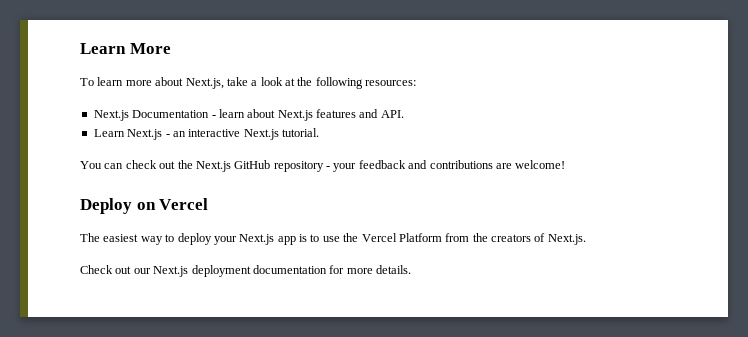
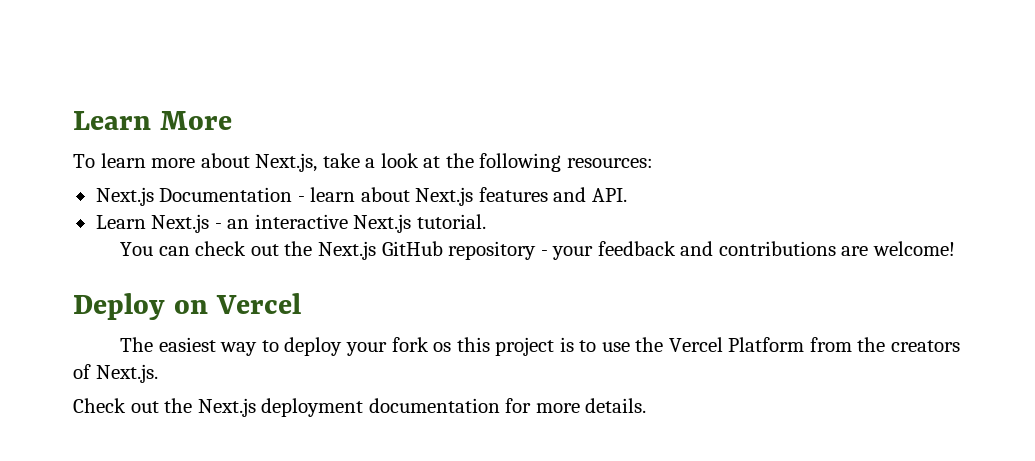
- The easiest way to deploy your Next.js app is to use the Vercel Platform from the creators of Next.js.
+ The easiest way to deploy your fork os this project is to use the Vercel Platform from the creators of Next.js.
- Check out our Next.js deployment documentation for more details.
+ Check out the Next.js deployment documentation for more details.

